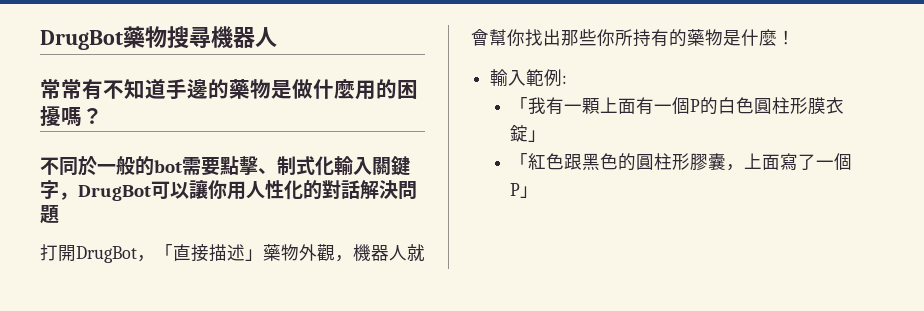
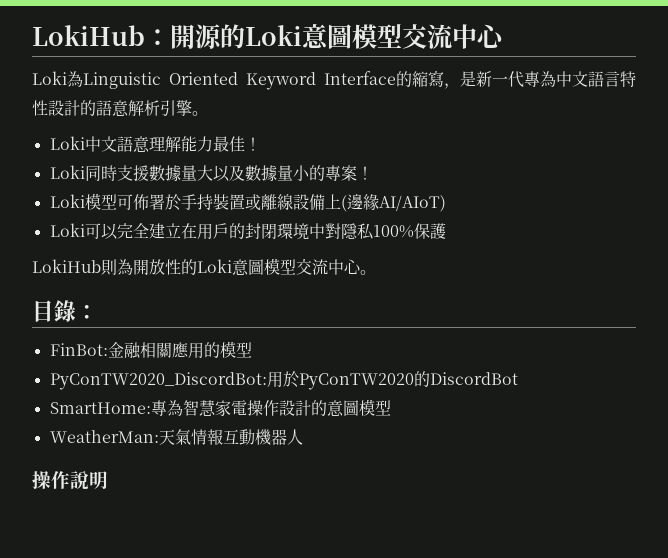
- DrugBot藥物搜尋機器人
- 常常有不知道手邊的藥物是做什麼用的困擾嗎？
- 不同於一般的bot需要點擊、制式化輸入關鍵字，DrugBot可以讓你用人性化的對話解決問題
- 打開DrugBot，「直接描述」藥物外觀，機器人就會幫你找出那些你所持有的藥物是什麼！
- 輸入範例:
- 「我有一顆上面有一個P的白色圓柱形膜衣錠」
- 「紅色跟黑色的圓柱形膠囊，上面寫了一個P」
+ LokiHub：開源的Loki意圖模型交流中心
+ Loki為Linguistic Oriented Keyword Interface的縮寫，是新一代專為中文語言特性設計的語意解析引擎。
+ Loki中文語意理解能力最佳！
+ Loki同時支援數據量大以及數據量小的專案！
+ Loki模型可佈署於手持裝置或離線設備上(邊緣AI/AIoT)
+ Loki可以完全建立在用戶的封閉環境中對隱私100%保護
+ LokiHub則為開放性的Loki意圖模型交流中心。
+ 目錄：
+ FinBot:金融相關應用的模型
+ PyConTW2020_DiscordBot:用於PyConTW2020的DiscordBot
+ SmartHome:專為智慧家電操作設計的意圖模型
+ WeatherMan:天氣情報互動機器人
+ 操作說明

